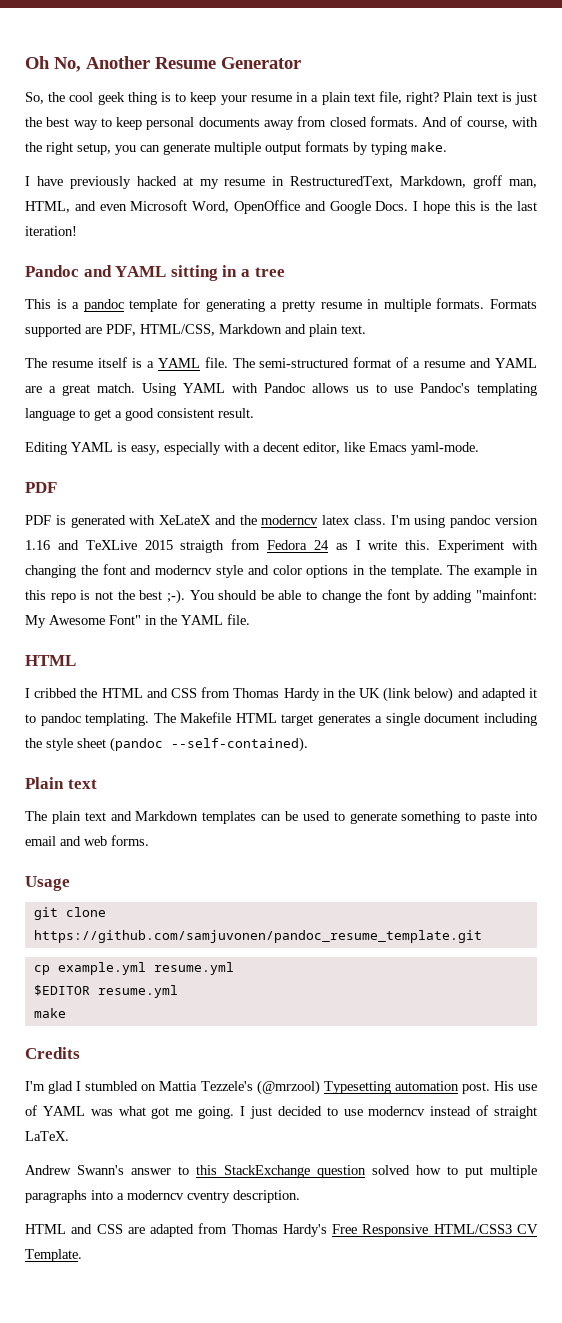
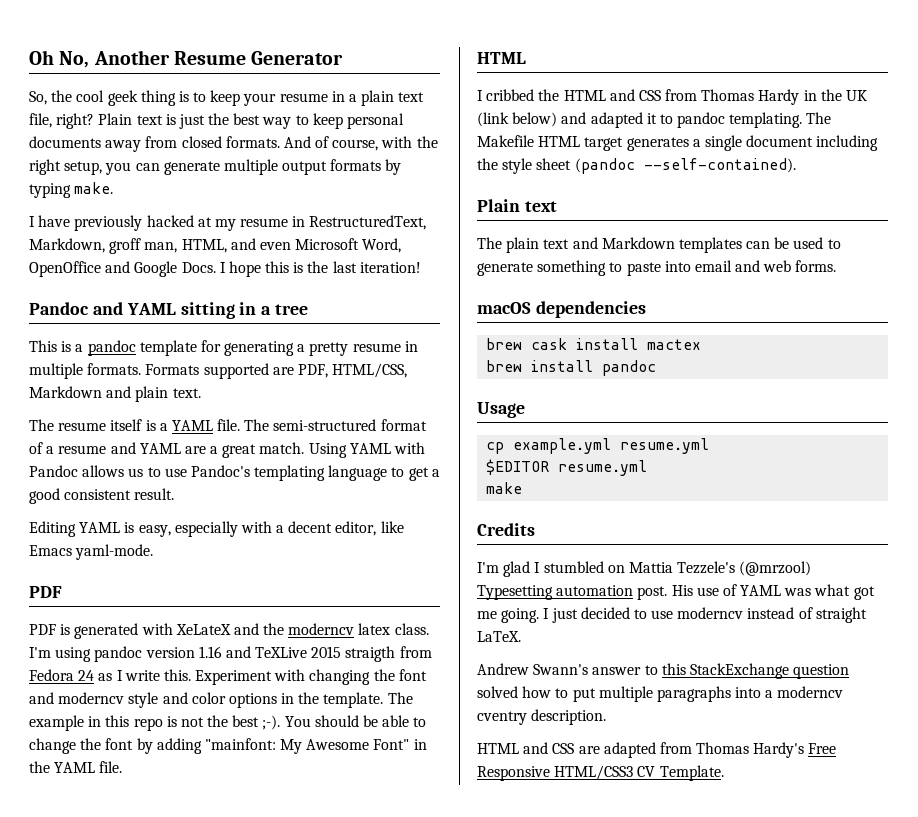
+ macOS dependencies
+ brew cask install mactex
+ brew install pandoc
  Usage
- git clone https://github.com/samjuvonen/pandoc_resume_template.git

